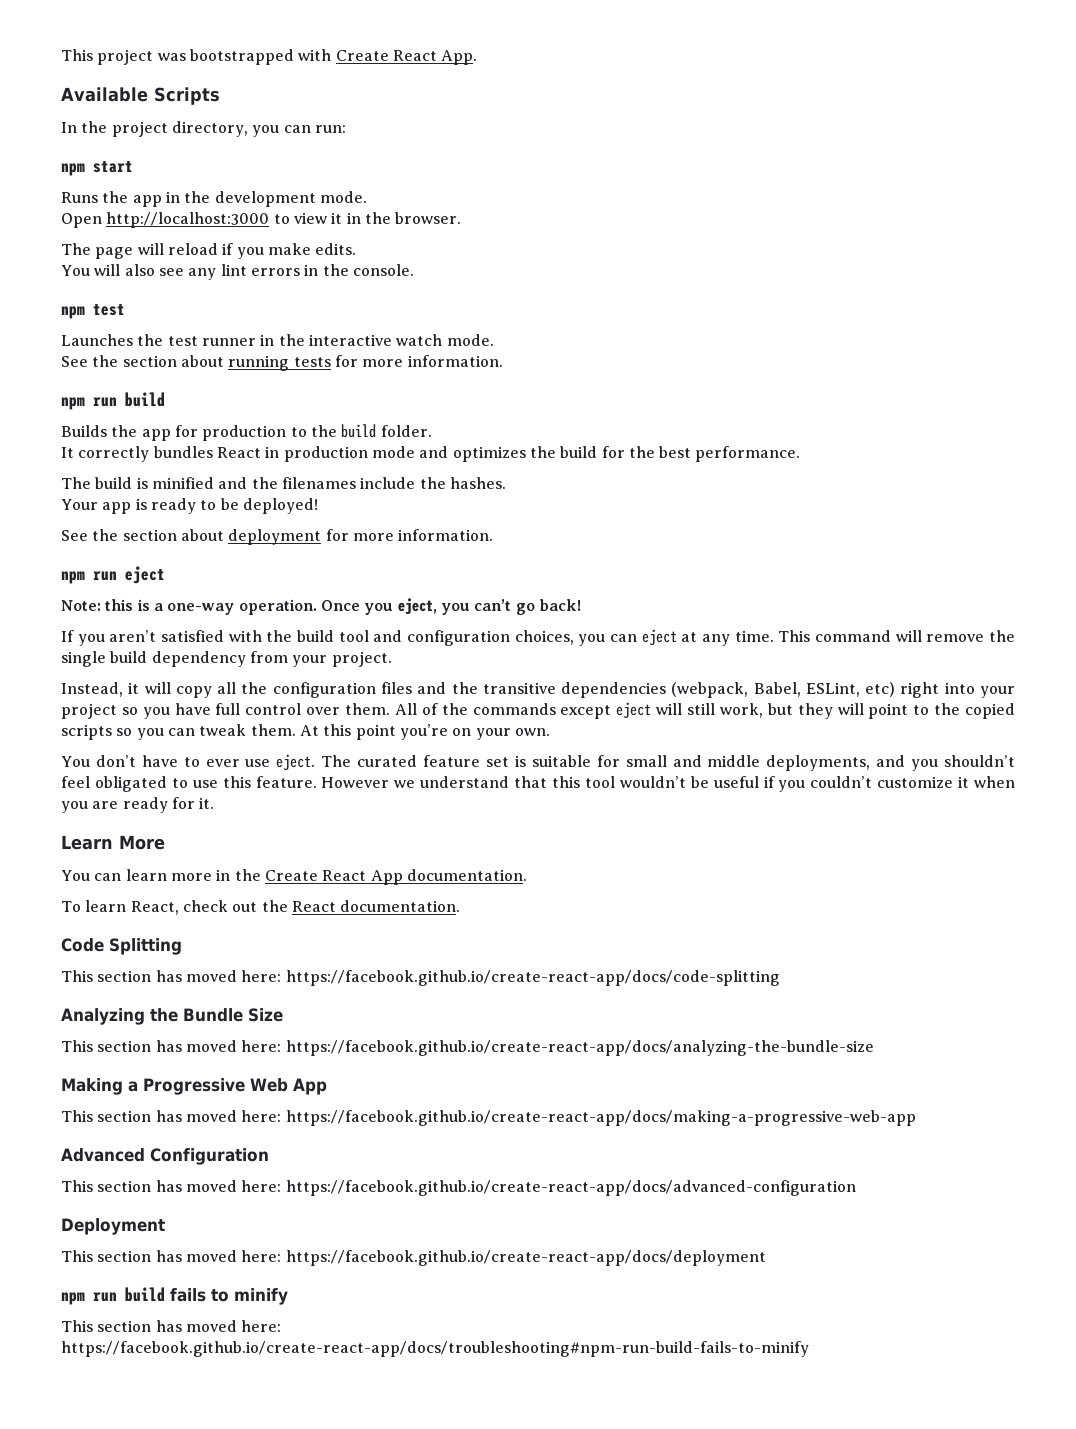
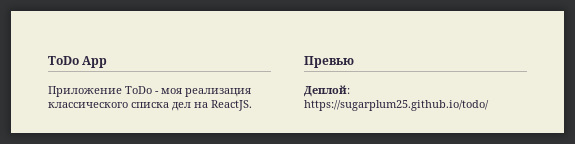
- This project was bootstrapped with Create React App.
- Available Scripts
- In the project directory, you can run:
- npm start
- Runs the app in the development mode.
- Open http://localhost:3000 to view it in the browser.
- The page will reload if you make edits.
- You will also see any lint errors in the console.
- npm test
- Launches the test runner in the interactive watch mode.
- See the section about running tests for more information.
- npm run build
- Builds the app for production to the build folder.
- It correctly bundles React in production mode and optimizes the build for the best performance.
- The build is minified and the filenames include the hashes.
- Your app is ready to be deployed!
- See the section about deployment for more information.
- npm run eject
- Note: this is a one-way operation. Once you eject, you can’t go back!
- If you aren’t satisfied with the build tool and configuration choices, you can eject at any time. This command will remove the single build dependency from your project.
- Instead, it will copy all the configuration files and the transitive dependencies (webpack, Babel, ESLint, etc) right into your project so you have full control over them. All of the commands except eject will still work, but they will point to the copied scripts so you can tweak them. At this point you’re on your own.
- You don’t have to ever use eject. The curated feature set is suitable for small and middle deployments, and you shouldn’t feel obligated to use this feature. However we understand that this tool wouldn’t be useful if you couldn’t customize it when you are ready for it.
- Learn More
- You can learn more in the Create React App documentation.
- To learn React, check out the React documentation.
- Code Splitting
- This section has moved here: https://facebook.github.io/create-react-app/docs/code-splitting
- Analyzing the Bundle Size
- This section has moved here: https://facebook.github.io/create-react-app/docs/analyzing-the-bundle-size
- Making a Progressive Web App
- This section has moved here: https://facebook.github.io/create-react-app/docs/making-a-progressive-web-app
- Advanced Configuration
- This section has moved here: https://facebook.github.io/create-react-app/docs/advanced-configuration
- Deployment
- This section has moved here: https://facebook.github.io/create-react-app/docs/deployment
- npm run build fails to minify
- This section has moved here: https://facebook.github.io/create-react-app/docs/troubleshooting#npm-run-build-fails-to-minify
+ ToDo App
+ Приложение ToDo - моя реализация классического списка дел на ReactJS.
+ Превью
+ Деплой: https://sugarplum25.github.io/todo/

